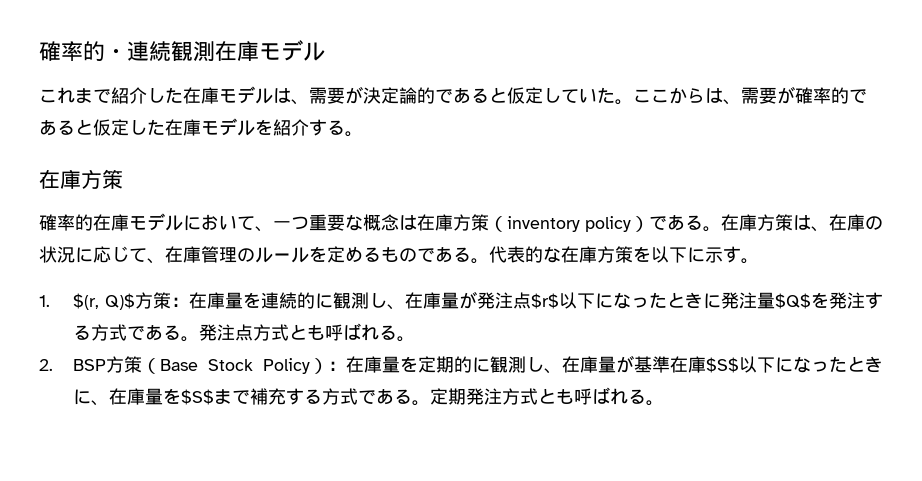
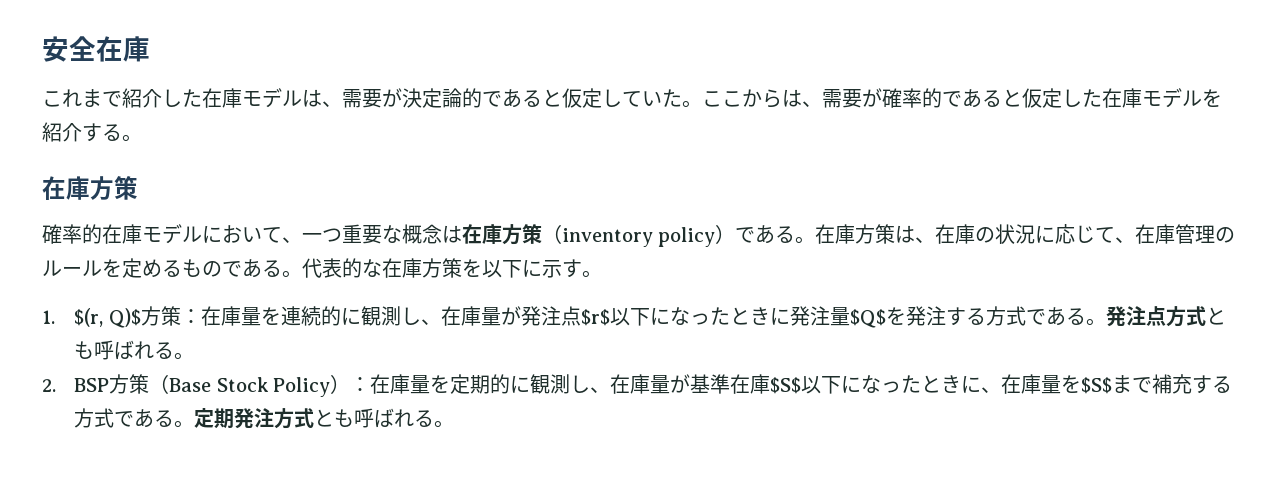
- 確率的・連続観測在庫モデル
+ 安全在庫

